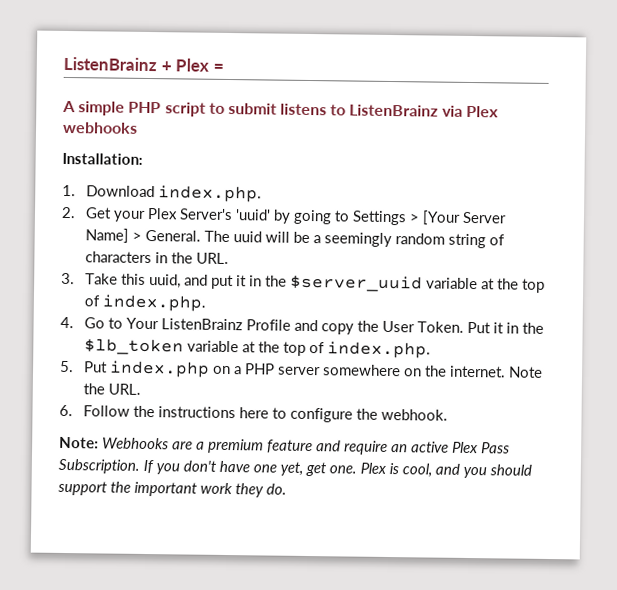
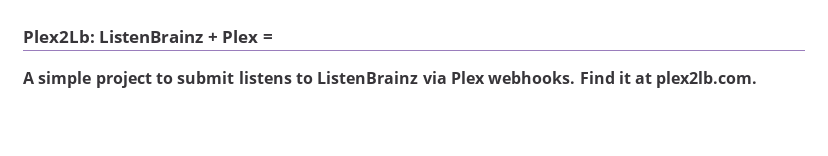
- ListenBrainz + Plex =
+ Plex2Lb: ListenBrainz + Plex =
- A simple PHP script to submit listens to ListenBrainz via Plex webhooks
- Installation:
- 1. Download index.php.
- 2. Get your Plex Server's 'uuid' by going to Settings > [Your Server Name] > General. The uuid will be a seemingly random string of characters in the URL.
- 3. Take this uuid, and put it in the $server_uuid variable at the top of index.php.
- 4. Go to Your ListenBrainz Profile and copy the User Token. Put it in the $lb_token variable at the top of index.php.
- 5. Put index.php on a PHP server somewhere on the internet. Note the URL.
- 6. Follow the instructions here to configure the webhook.
- Note: Webhooks are a premium feature and require an active Plex Pass Subscription. If you don't have one yet, get one. Plex is cool, and you should support the important work they do.
+ A simple project to submit listens to ListenBrainz via Plex webhooks. Find it at plex2lb.com.

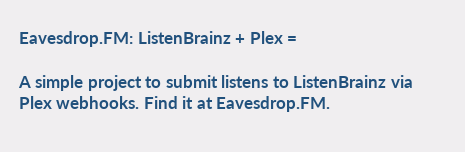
- Plex2Lb: ListenBrainz + Plex =
+ Eavesdrop.FM: ListenBrainz + Plex =
- Find it at plex2lb.com.
+ Find it at Eavesdrop.FM.

